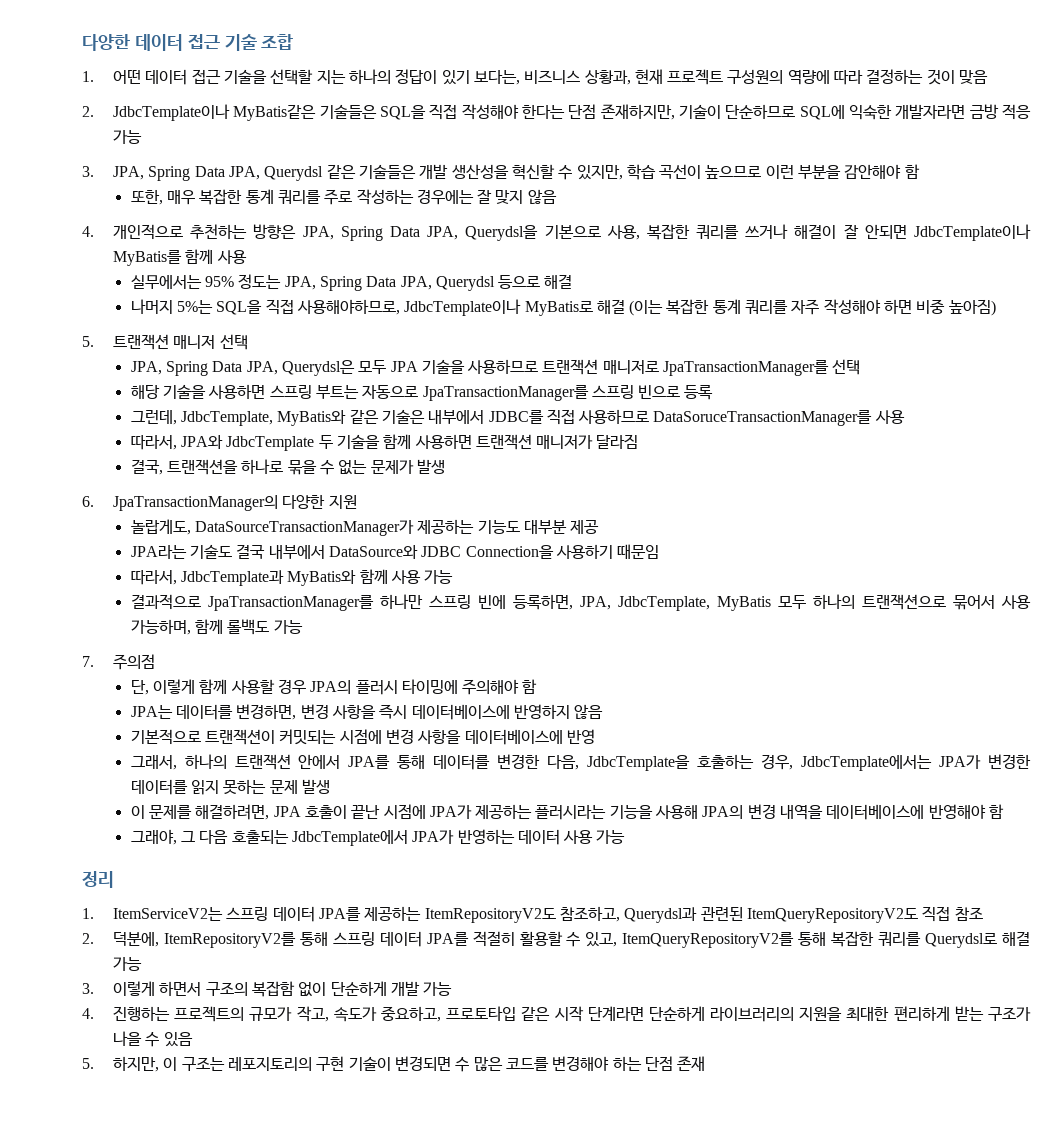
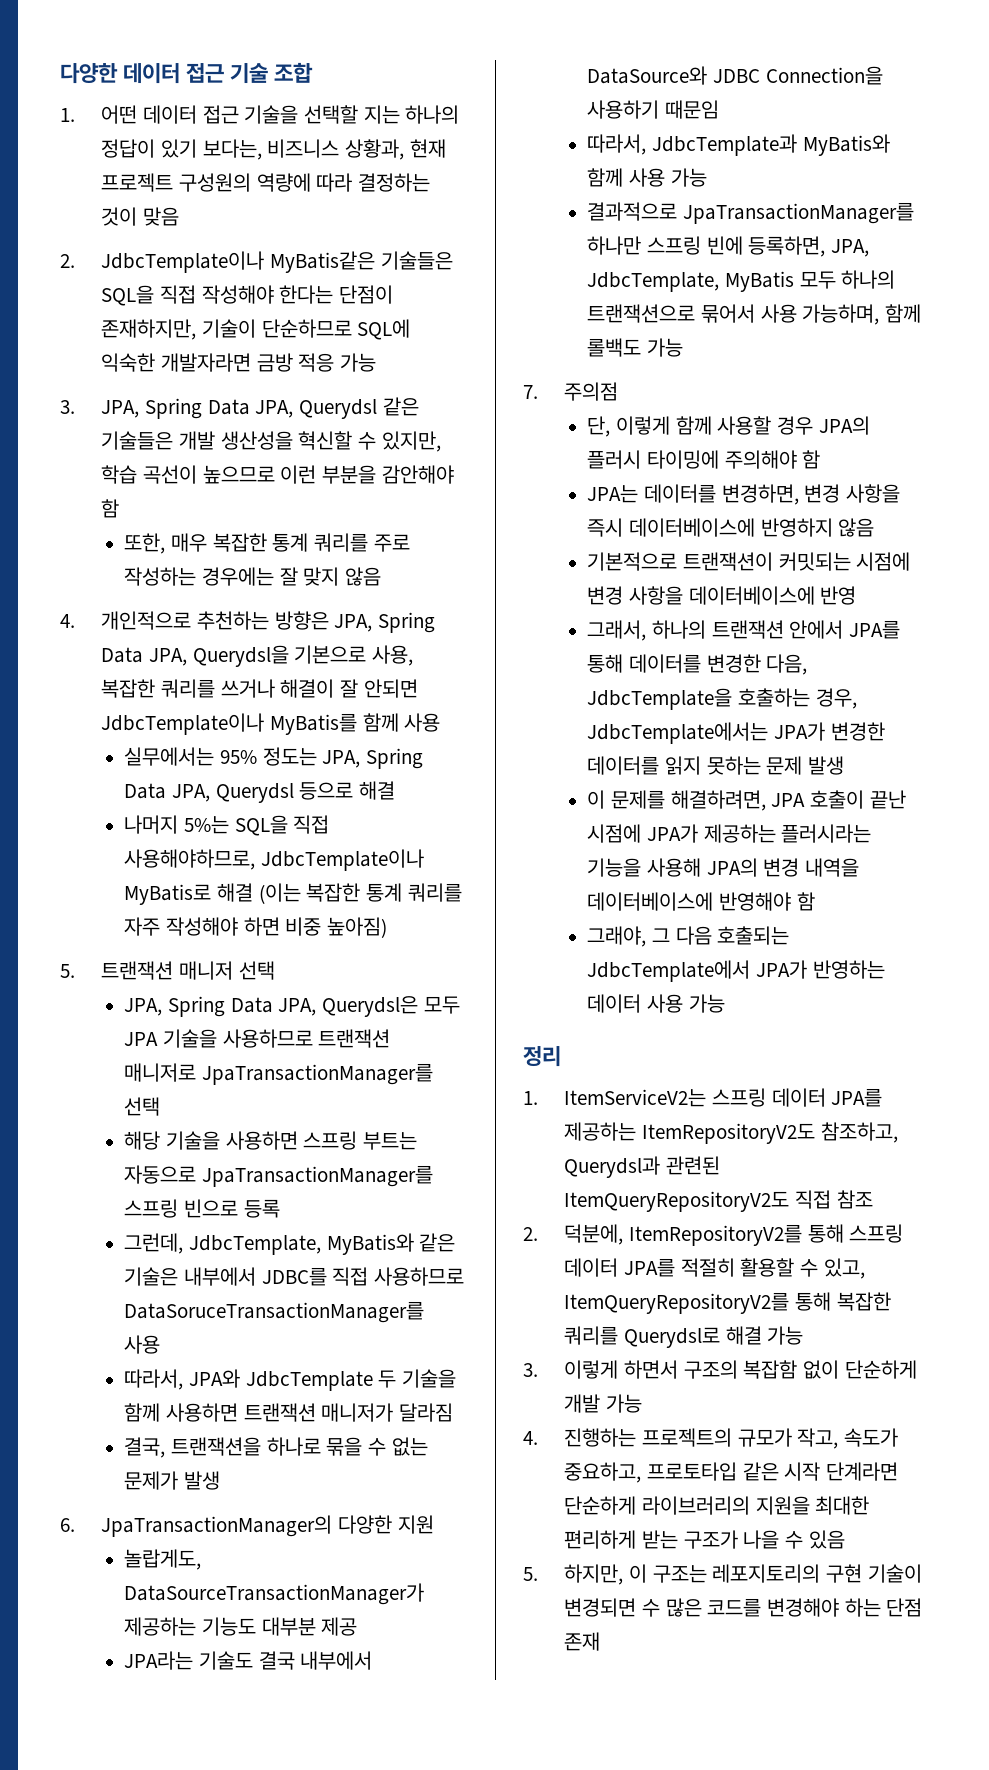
- 2. JdbcTemplate이나 MyBatis같은 기술들은 SQL을 직접 작성해야 한다는 단점 존재하지만, 기술이 단순하므로 SQL에 익숙한 개발자라면 금방 적응 가능
+ 2. JdbcTemplate이나 MyBatis같은 기술들은 SQL을 직접 작성해야 한다는 단점이 존재하지만, 기술이 단순하므로 SQL에 익숙한 개발자라면 금방 적응 가능

